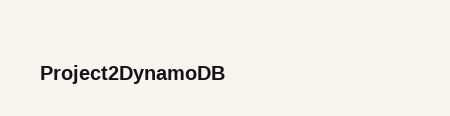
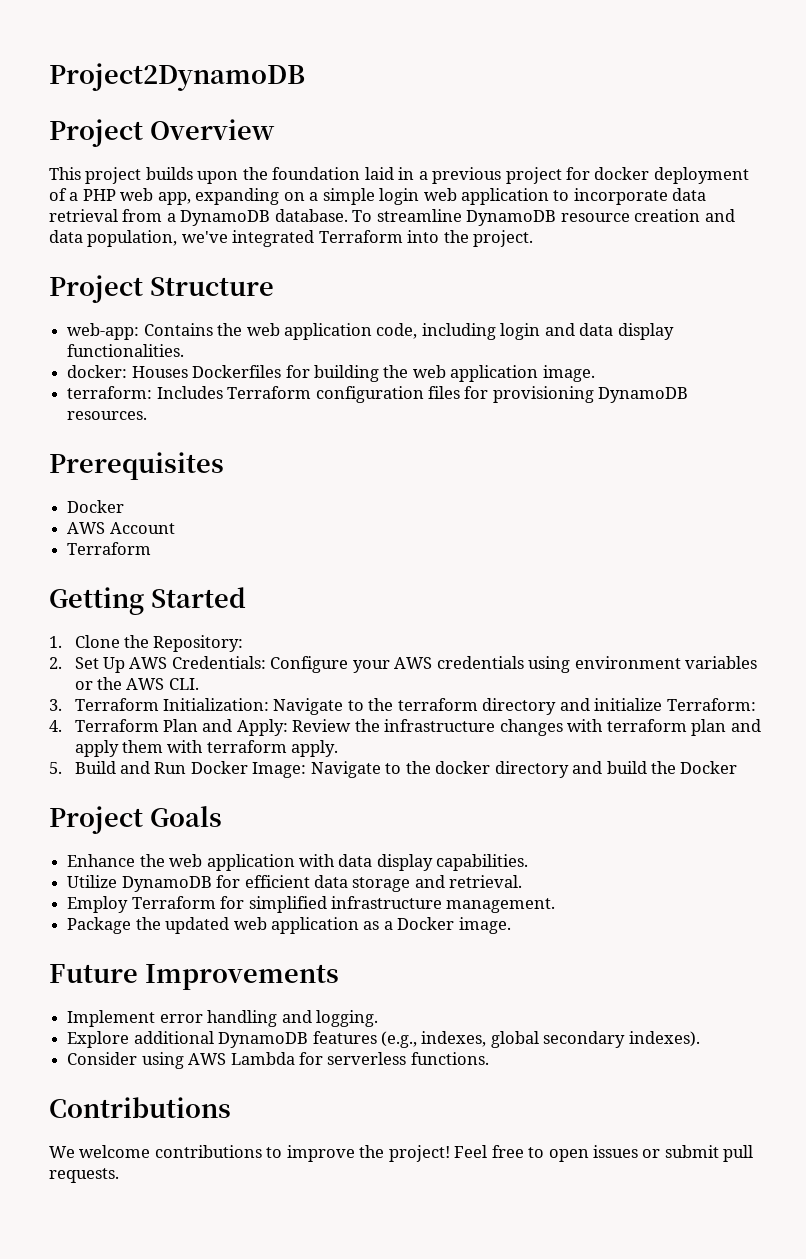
+ Project Overview
+ This project builds upon the foundation laid in a previous project for docker deployment of a PHP web app, expanding on a simple login web application to incorporate data retrieval from a DynamoDB database. To streamline DynamoDB resource creation and data population, we've integrated Terraform into the project.
+ Project Structure
+ web-app: Contains the web application code, including login and data display functionalities.
+ docker: Houses Dockerfiles for building the web application image.
+ terraform: Includes Terraform configuration files for provisioning DynamoDB resources.
+ Prerequisites
+ Docker
+ AWS Account
+ Terraform
+ Getting Started
+ 1. Clone the Repository:
+ 2. Set Up AWS Credentials: Configure your AWS credentials using environment variables or the AWS CLI.
+ 3. Terraform Initialization: Navigate to the terraform directory and initialize Terraform:
+ 4. Terraform Plan and Apply: Review the infrastructure changes with terraform plan and apply them with terraform apply.
+ 5. Build and Run Docker Image: Navigate to the docker directory and build the Docker
+ Project Goals
+ Enhance the web application with data display capabilities.
+ Utilize DynamoDB for efficient data storage and retrieval.
+ Employ Terraform for simplified infrastructure management.
+ Package the updated web application as a Docker image.
+ Future Improvements
+ Implement error handling and logging.
+ Explore additional DynamoDB features (e.g., indexes, global secondary indexes).
+ Consider using AWS Lambda for serverless functions.
+ Contributions
+ We welcome contributions to improve the project! Feel free to open issues or submit pull requests.

